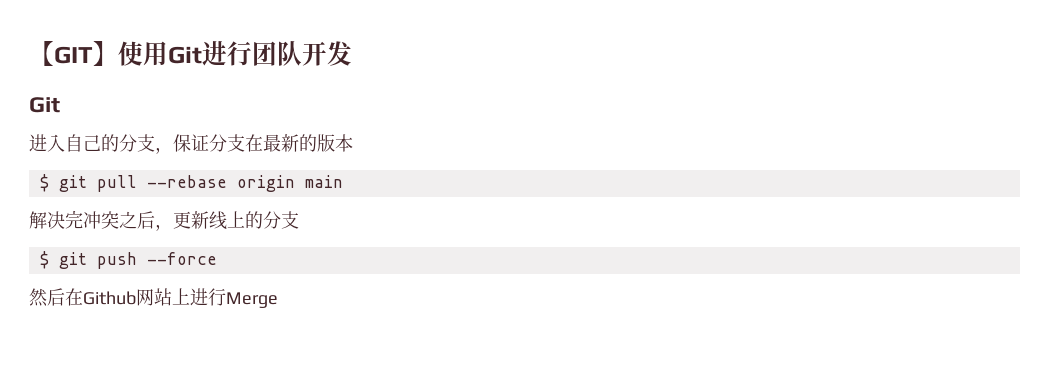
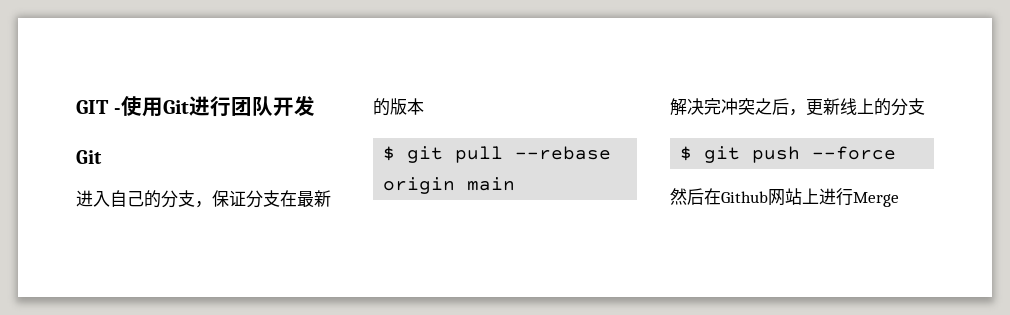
- 【GIT】使用Git进行团队开发
+ GIT -使用Git进行团队开发

